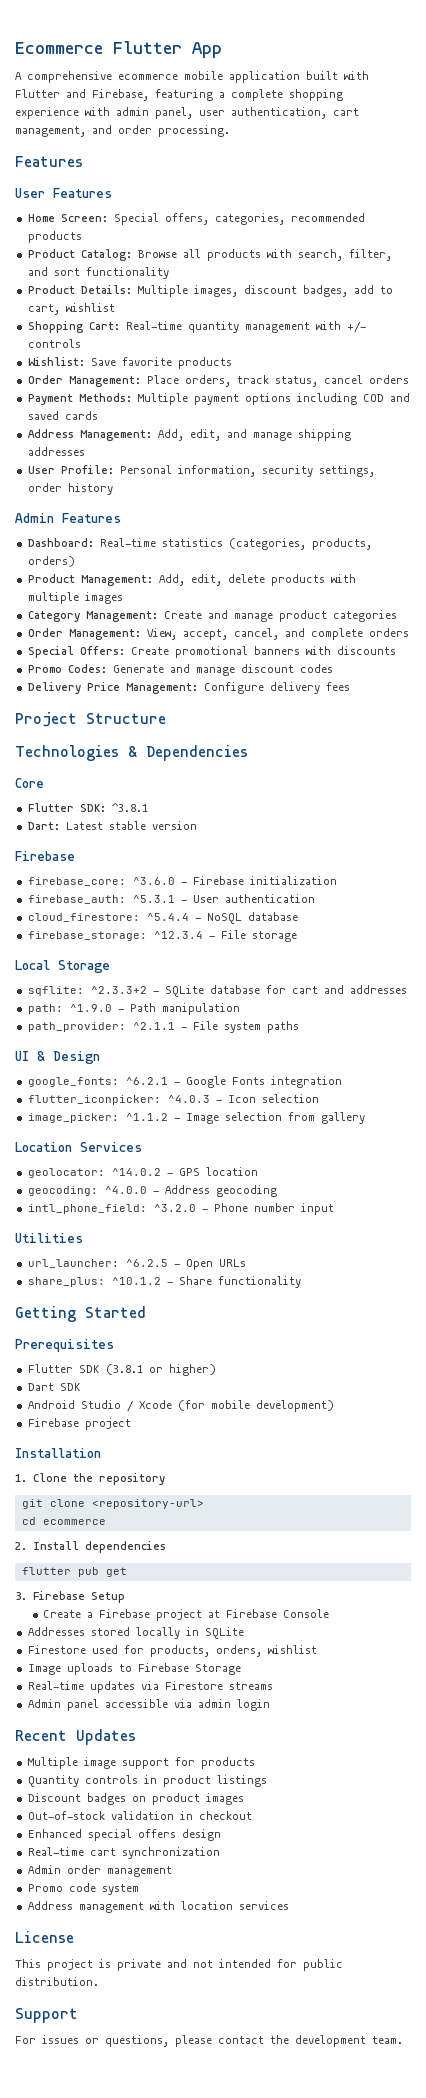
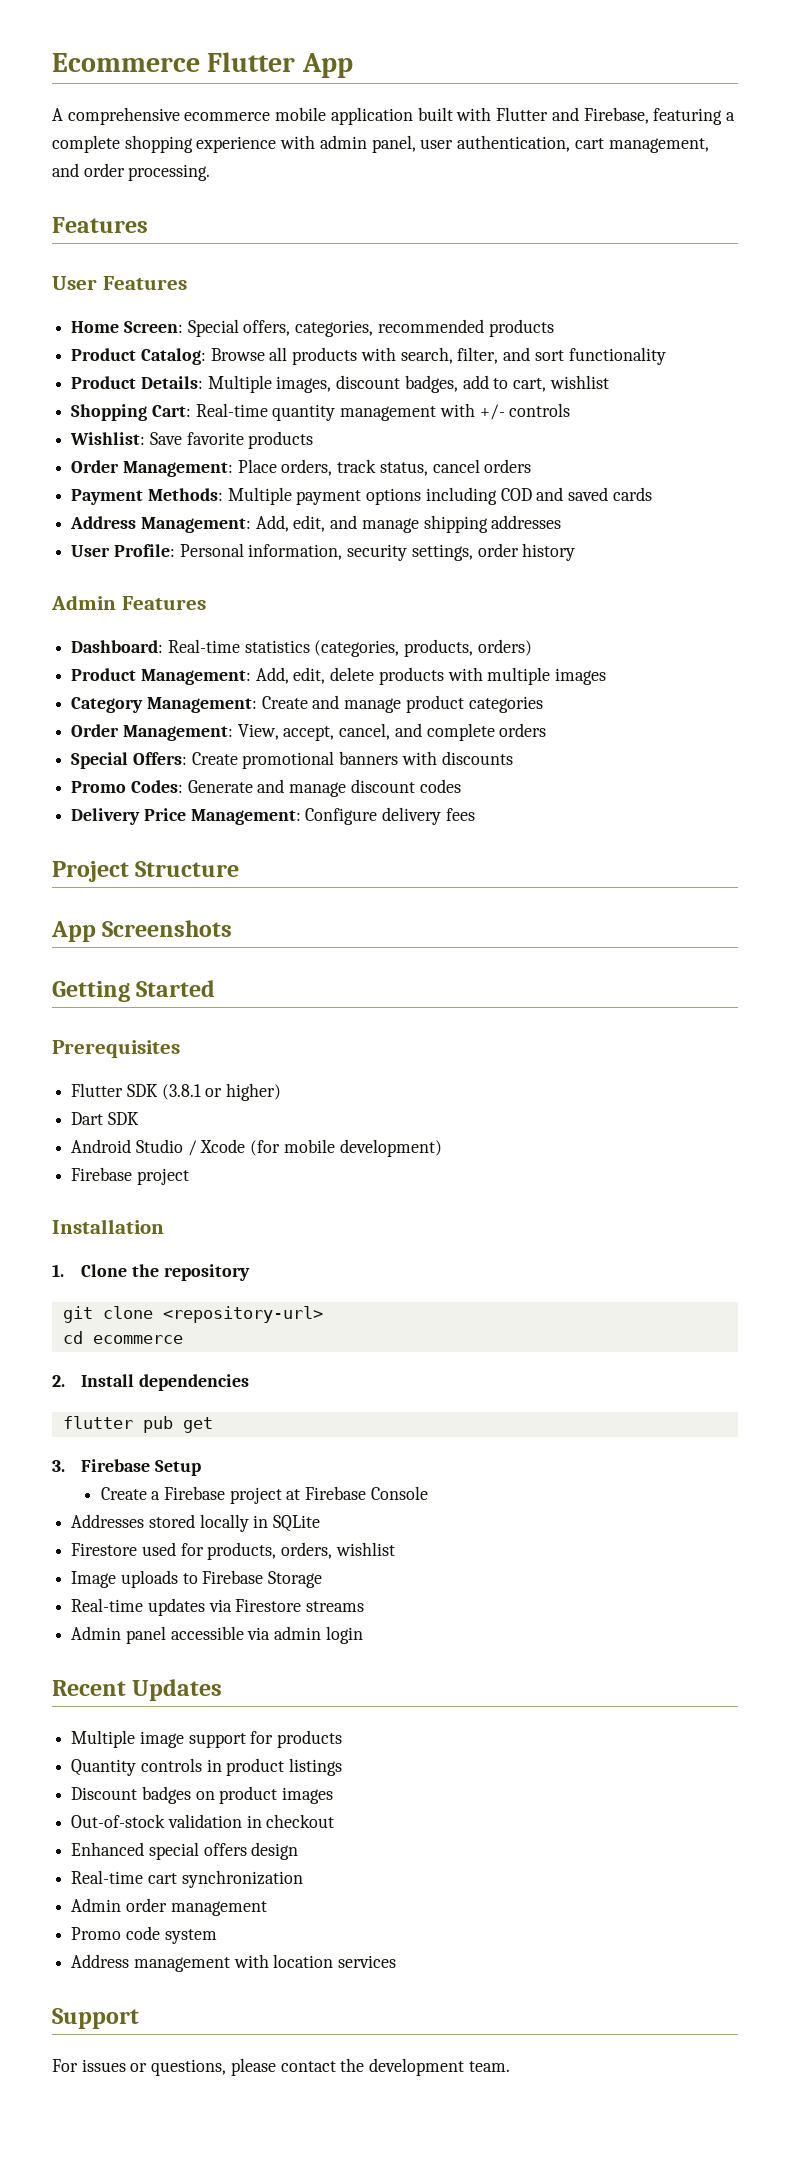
- Technologies & Dependencies
- Core
- Flutter SDK: ^3.8.1
- Dart: Latest stable version
- Firebase
- firebase_core: ^3.6.0 - Firebase initialization
- firebase_auth: ^5.3.1 - User authentication
- cloud_firestore: ^5.4.4 - NoSQL database
- firebase_storage: ^12.3.4 - File storage
- Local Storage
- sqflite: ^2.3.3+2 - SQLite database for cart and addresses
- path: ^1.9.0 - Path manipulation
- path_provider: ^2.1.1 - File system paths
- UI & Design
- google_fonts: ^6.2.1 - Google Fonts integration
- flutter_iconpicker: ^4.0.3 - Icon selection
- image_picker: ^1.1.2 - Image selection from gallery
- Location Services
- geolocator: ^14.0.2 - GPS location
- geocoding: ^4.0.0 - Address geocoding
- intl_phone_field: ^3.2.0 - Phone number input
- Utilities
- url_launcher: ^6.2.5 - Open URLs
- share_plus: ^10.1.2 - Share functionality
+ App Screenshots
- License
- This project is private and not intended for public distribution.

